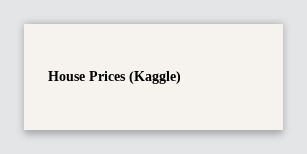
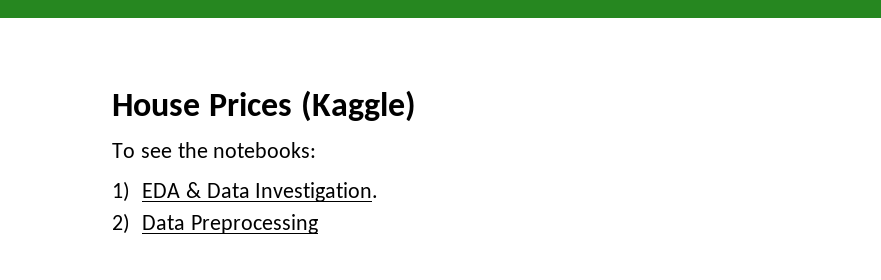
+ To see the notebooks:
+ 1) EDA & Data Investigation.
+ 2) Data Preprocessing

